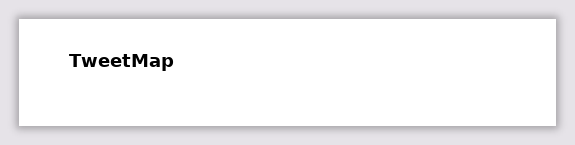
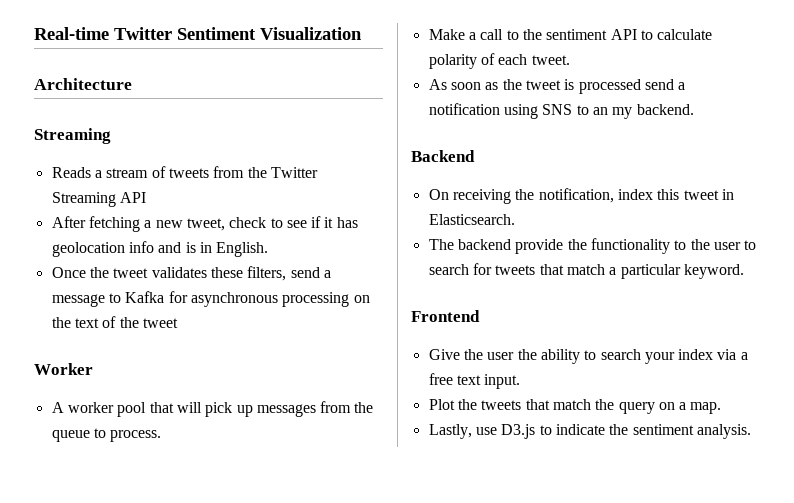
- TweetMap
+ Real-time Twitter Sentiment Visualization
+ Architecture
+ Streaming
+ Reads a stream of tweets from the Twitter Streaming API
+ After fetching a new tweet, check to see if it has geolocation info and is in English.
+ Once the tweet validates these filters, send a message to Kafka for asynchronous processing on the text of the tweet
+ Worker
+ A worker pool that will pick up messages from the queue to process.
+ Make a call to the sentiment API to calculate polarity of each tweet.
+ As soon as the tweet is processed send a notification using SNS to an my backend.
+ Backend
+ On receiving the notification, index this tweet in Elasticsearch.
+ The backend provide the functionality to the user to search for tweets that match a particular keyword.
+ Frontend
+ Give the user the ability to search your index via a free text input.
+ Plot the tweets that match the query on a map.
+ Lastly, use D3.js to indicate the sentiment analysis.

